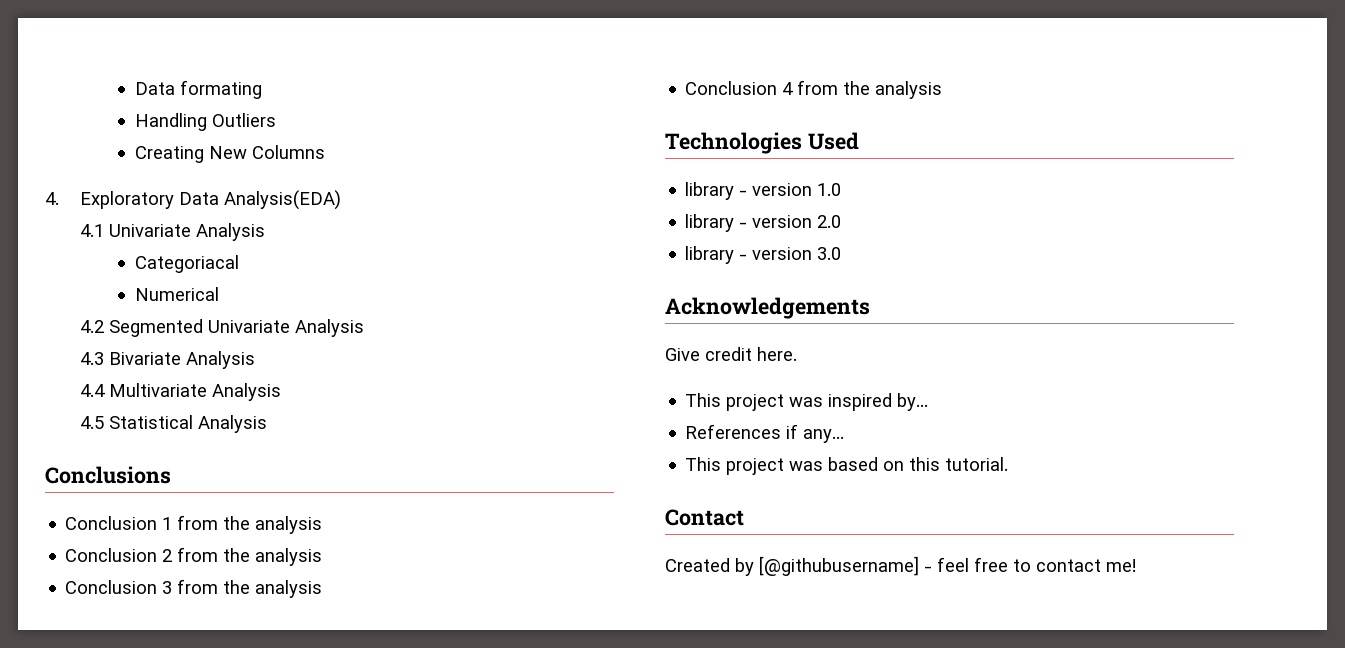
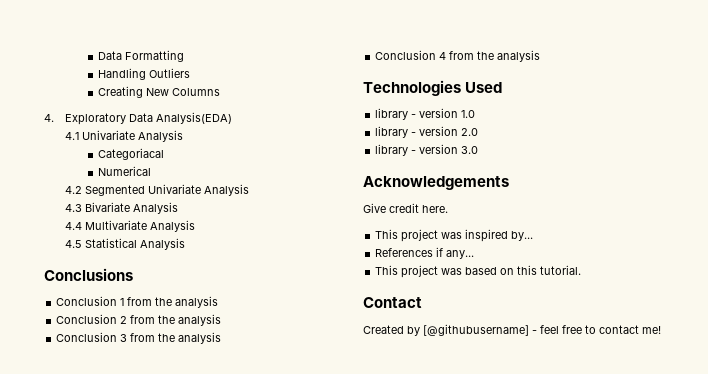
- Data formating
+ Data Formatting

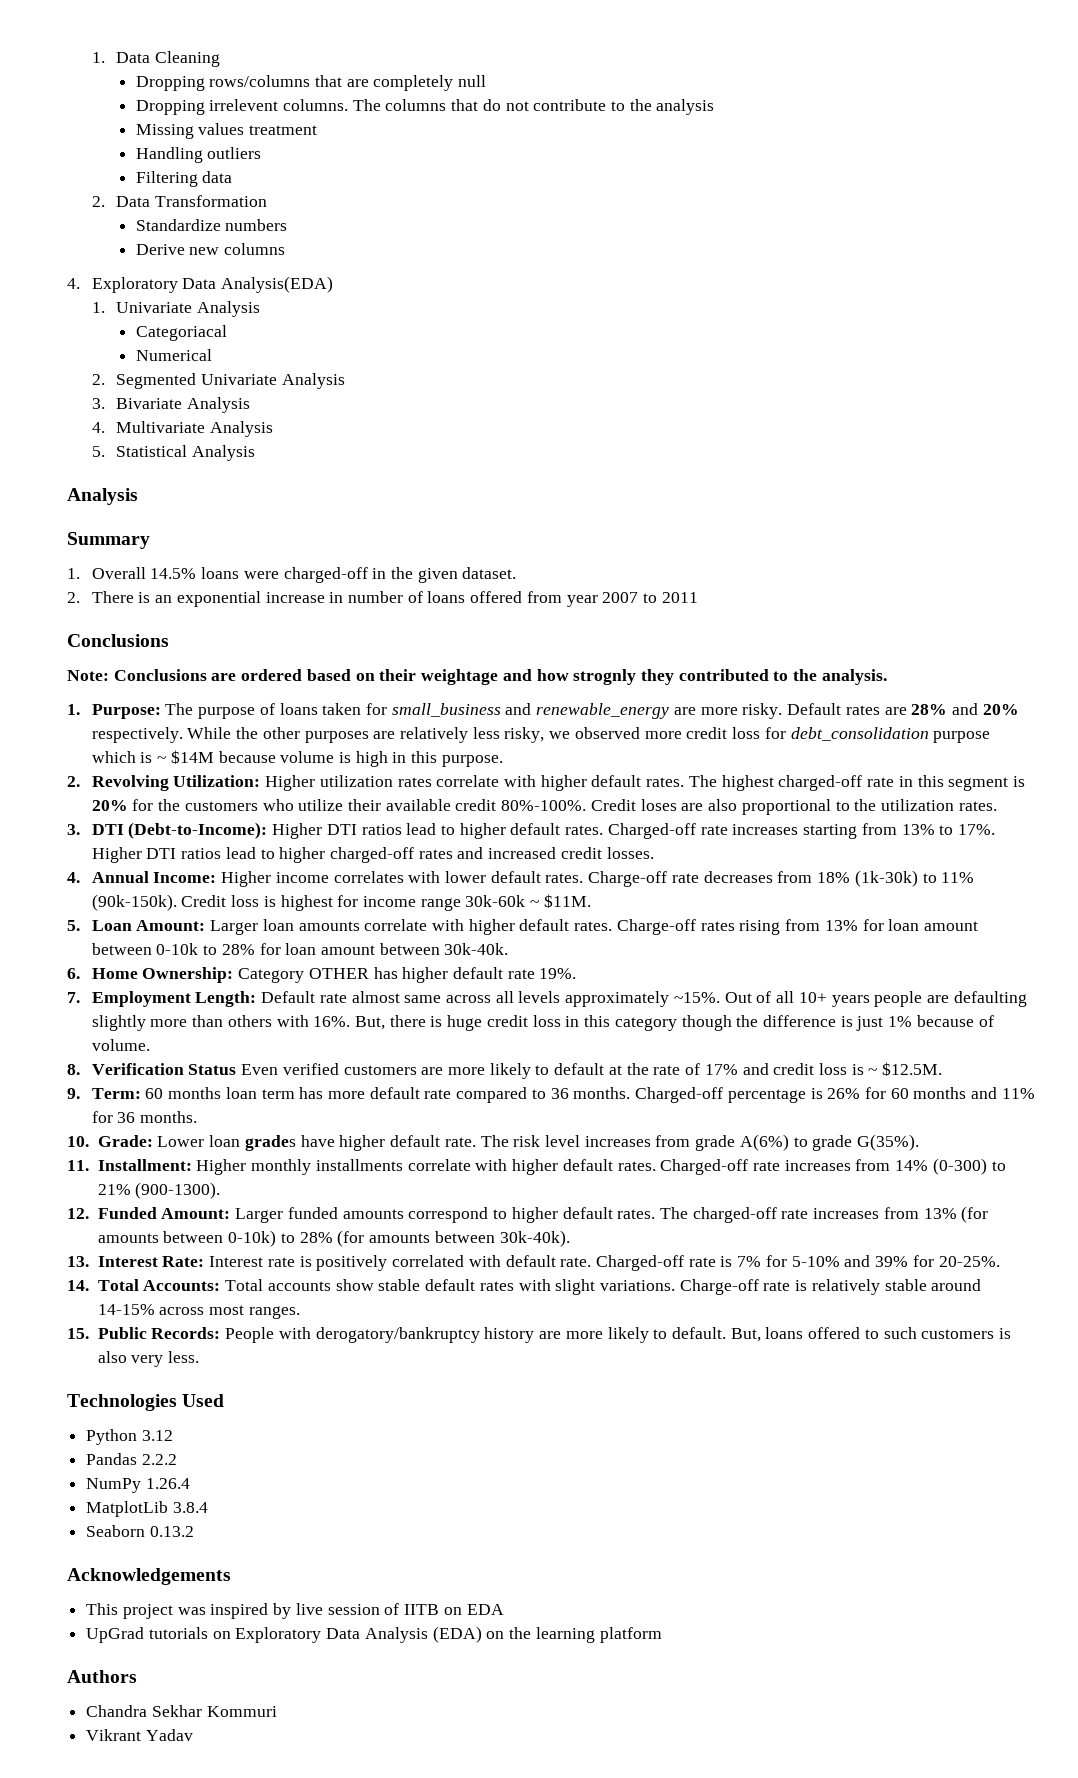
- Data Formatting
- Handling Outliers
- Creating New Columns
+ 1. Data Cleaning
+ Dropping rows/columns that are completely null
+ Dropping irrelevent columns. The columns that do not contribute to the analysis
+ Missing values treatment
+ Handling outliers
+ Filtering data
+ 2. Data Transformation
+ Standardize numbers
+ Derive new columns
- 4.1 Univariate Analysis
+ 1. Univariate Analysis
- 4.2 Segmented Univariate Analysis
+ 2. Segmented Univariate Analysis
- 4.3 Bivariate Analysis
+ 3. Bivariate Analysis
- 4.4 Multivariate Analysis
+ 4. Multivariate Analysis
- 4.5 Statistical Analysis
+ 5. Statistical Analysis
+ Analysis
+ Summary
+ 1. Overall 14.5% loans were charged-off in the given dataset.
+ 2. There is an exponential increase in number of loans offered from year 2007 to 2011
  Conclusions
- Conclusion 1 from the analysis
- Conclusion 2 from the analysis
- Conclusion 3 from the analysis
- Conclusion 4 from the analysis
+ Note: Conclusions are ordered based on their weightage and how strognly they contributed to the analysis.
+ 1. Purpose: The purpose of loans taken for small_business and renewable_energy are more risky. Default rates are 28% and 20% respectively. While the other purposes are relatively less risky, we observed more credit loss for debt_consolidation purpose which is ~ $14M because volume is high in this purpose.
+ 2. Revolving Utilization: Higher utilization rates correlate with higher default rates. The highest charged-off rate in this segment is 20% for the customers who utilize their available credit 80%-100%. Credit loses are also proportional to the utilization rates.
+ 3. DTI (Debt-to-Income): Higher DTI ratios lead to higher default rates. Charged-off rate increases starting from 13% to 17%. Higher DTI ratios lead to higher charged-off rates and increased credit losses.
+ 4. Annual Income: Higher income correlates with lower default rates. Charge-off rate decreases from 18% (1k-30k) to 11% (90k-150k). Credit loss is highest for income range 30k-60k ~ $11M.
+ 5. Loan Amount: Larger loan amounts correlate with higher default rates. Charge-off rates rising from 13% for loan amount between 0-10k to 28% for loan amount between 30k-40k.
+ 6. Home Ownership: Category OTHER has higher default rate 19%.
+ 7. Employment Length: Default rate almost same across all levels approximately ~15%. Out of all 10+ years people are defaulting slightly more than others with 16%. But, there is huge credit loss in this category though the difference is just 1% because of volume.
+ 8. Verification Status Even verified customers are more likely to default at the rate of 17% and credit loss is ~ $12.5M.
+ 9. Term: 60 months loan term has more default rate compared to 36 months. Charged-off percentage is 26% for 60 months and 11% for 36 months.
+ 10. Grade: Lower loan grades have higher default rate. The risk level increases from grade A(6%) to grade G(35%).
+ 11. Installment: Higher monthly installments correlate with higher default rates. Charged-off rate increases from 14% (0-300) to 21% (900-1300).
+ 12. Funded Amount: Larger funded amounts correspond to higher default rates. The charged-off rate increases from 13% (for amounts between 0-10k) to 28% (for amounts between 30k-40k).
+ 13. Interest Rate: Interest rate is positively correlated with default rate. Charged-off rate is 7% for 5-10% and 39% for 20-25%.
+ 14. Total Accounts: Total accounts show stable default rates with slight variations. Charge-off rate is relatively stable around 14-15% across most ranges.
+ 15. Public Records: People with derogatory/bankruptcy history are more likely to default. But, loans offered to such customers is also very less.
  Technologies Used
- library - version 1.0
- library - version 2.0
- library - version 3.0
+ Python 3.12
+ Pandas 2.2.2
+ NumPy 1.26.4
+ MatplotLib 3.8.4
+ Seaborn 0.13.2
  Acknowledgements
- Give credit here.
- This project was inspired by...
- References if any...
- This project was based on this tutorial.
- Contact
- Created by [@githubusername] - feel free to contact me!
+ This project was inspired by live session of IITB on EDA
+ UpGrad tutorials on Exploratory Data Analysis (EDA) on the learning platform
+ Authors
+ Chandra Sekhar Kommuri
+ Vikrant Yadav

